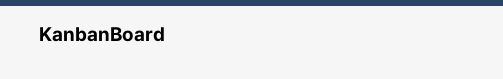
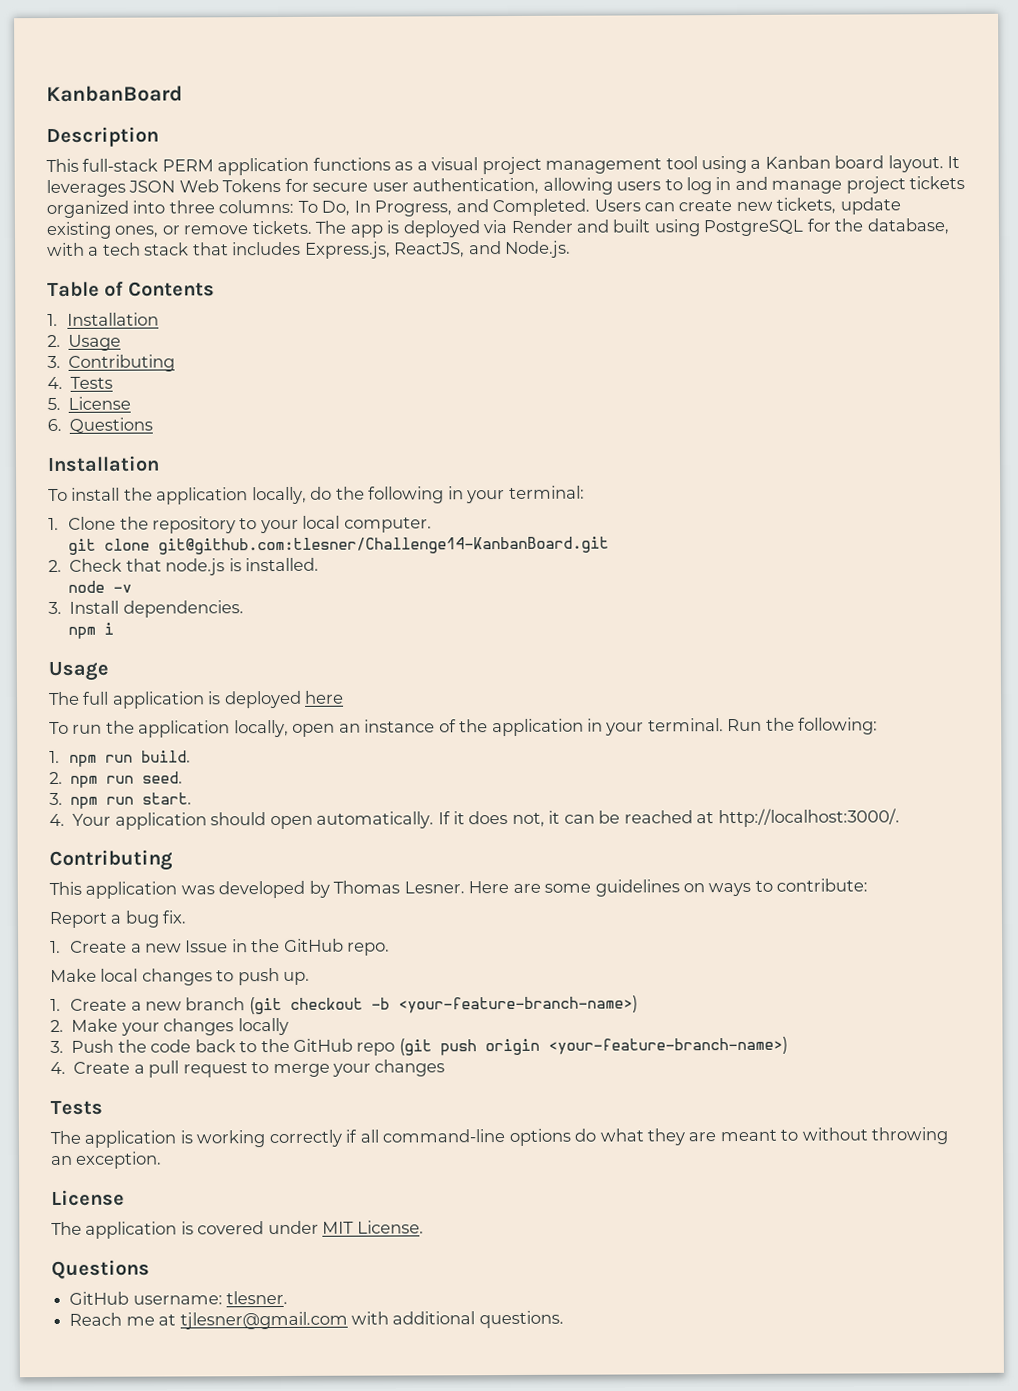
+ Description
+ This full-stack PERM application functions as a visual project management tool using a Kanban board layout. It leverages JSON Web Tokens for secure user authentication, allowing users to log in and manage project tickets organized into three columns: To Do, In Progress, and Completed. Users can create new tickets, update existing ones, or remove tickets. The app is deployed via Render and built using PostgreSQL for the database, with a tech stack that includes Express.js, ReactJS, and Node.js.
+ Table of Contents
+ 1. Installation
+ 2. Usage
+ 3. Contributing
+ 4. Tests
+ 5. License
+ 6. Questions
+ Installation
+ To install the application locally, do the following in your terminal:
+ 1. Clone the repository to your local computer.
+ git clone git@github.com:tlesner/Challenge14-KanbanBoard.git
+ 2. Check that node.js is installed.
+ node -v
+ 3. Install dependencies.
+ npm i
+ Usage
+ The full application is deployed here
+ To run the application locally, open an instance of the application in your terminal. Run the following:
+ 1. npm run build.
+ 2. npm run seed.
+ 3. npm run start.
+ 4. Your application should open automatically. If it does not, it can be reached at http://localhost:3000/.
+ Contributing
+ This application was developed by Thomas Lesner. Here are some guidelines on ways to contribute:
+ Report a bug fix.
+ 1. Create a new Issue in the GitHub repo.
+ Make local changes to push up.
+ 1. Create a new branch (git checkout -b <your-feature-branch-name>)
+ 2. Make your changes locally
+ 3. Push the code back to the GitHub repo (git push origin <your-feature-branch-name>)
+ 4. Create a pull request to merge your changes
+ Tests
+ The application is working correctly if all command-line options do what they are meant to without throwing an exception.
+ License
+ The application is covered under MIT License.
+ Questions
+ GitHub username: tlesner.
+ Reach me at tjlesner@gmail.com with additional questions.

